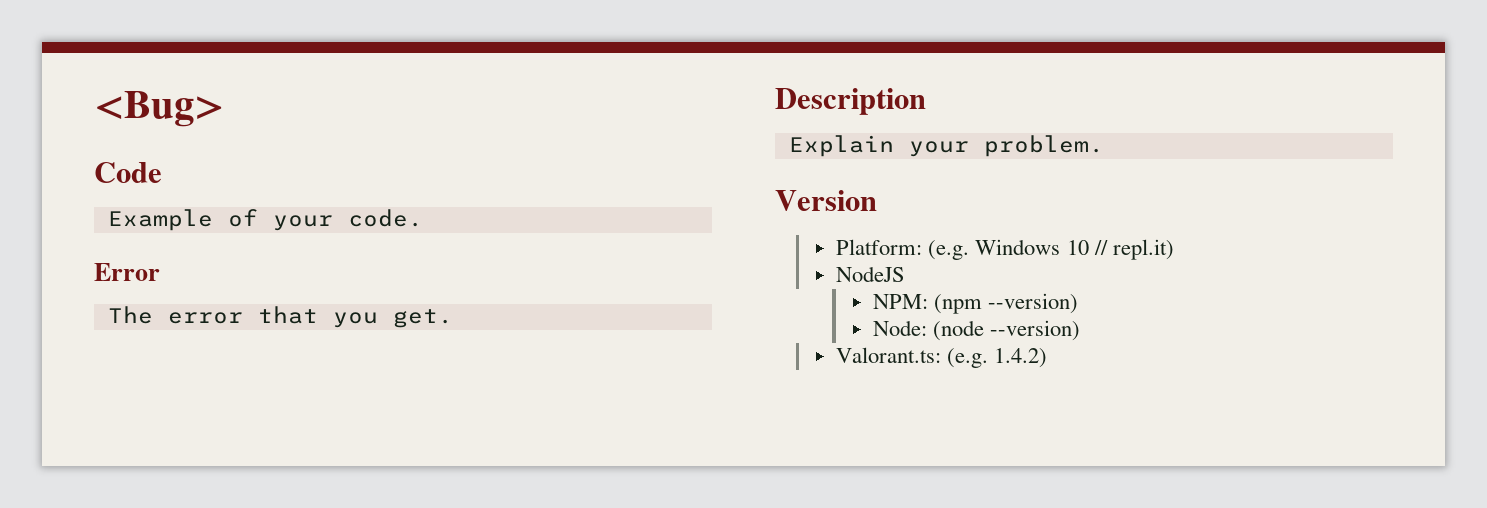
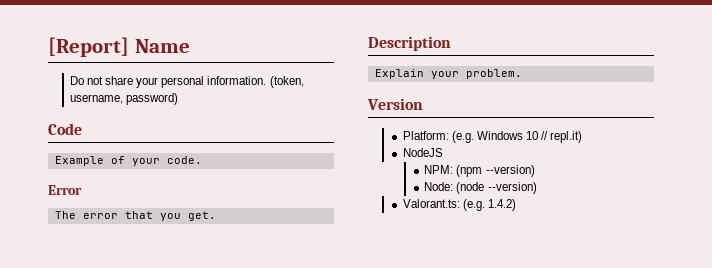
- <Bug>
+ [Report] Name
+ Do not share your personal information. (token, username, password)

